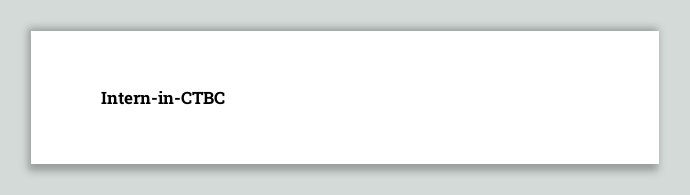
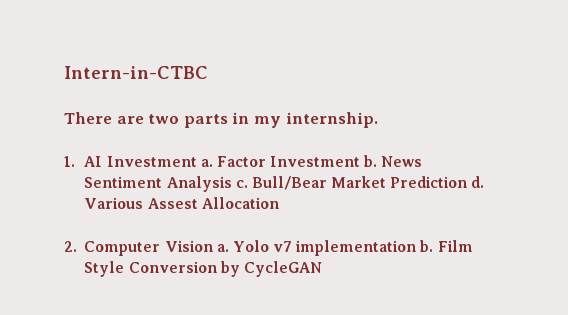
+ There are two parts in my internship.
+ 1. AI Investment a. Factor Investment b. News Sentiment Analysis c. Bull/Bear Market Prediction d. Various Assest Allocation
+ 2. Computer Vision a. Yolo v7 implementation b. Film Style Conversion by CycleGAN

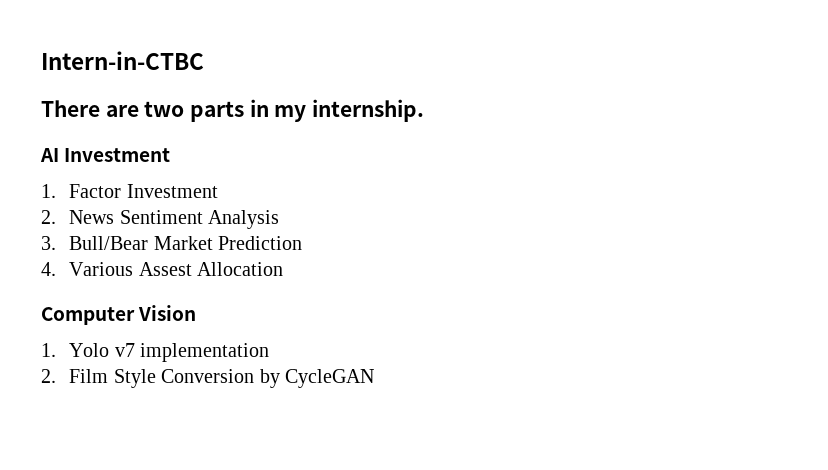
- 1. AI Investment a. Factor Investment b. News Sentiment Analysis c. Bull/Bear Market Prediction d. Various Assest Allocation
+ AI Investment
+ 1. Factor Investment
+ 2. News Sentiment Analysis
+ 3. Bull/Bear Market Prediction
+ 4. Various Assest Allocation
- 2. Computer Vision a. Yolo v7 implementation b. Film Style Conversion by CycleGAN
+ Computer Vision
+ 1. Yolo v7 implementation
+ 2. Film Style Conversion by CycleGAN

